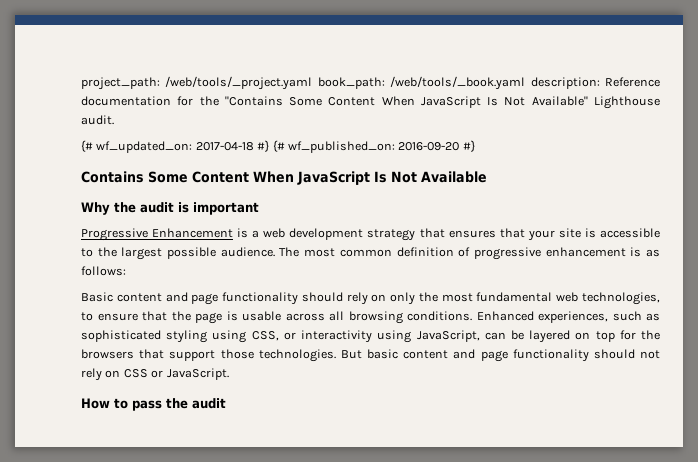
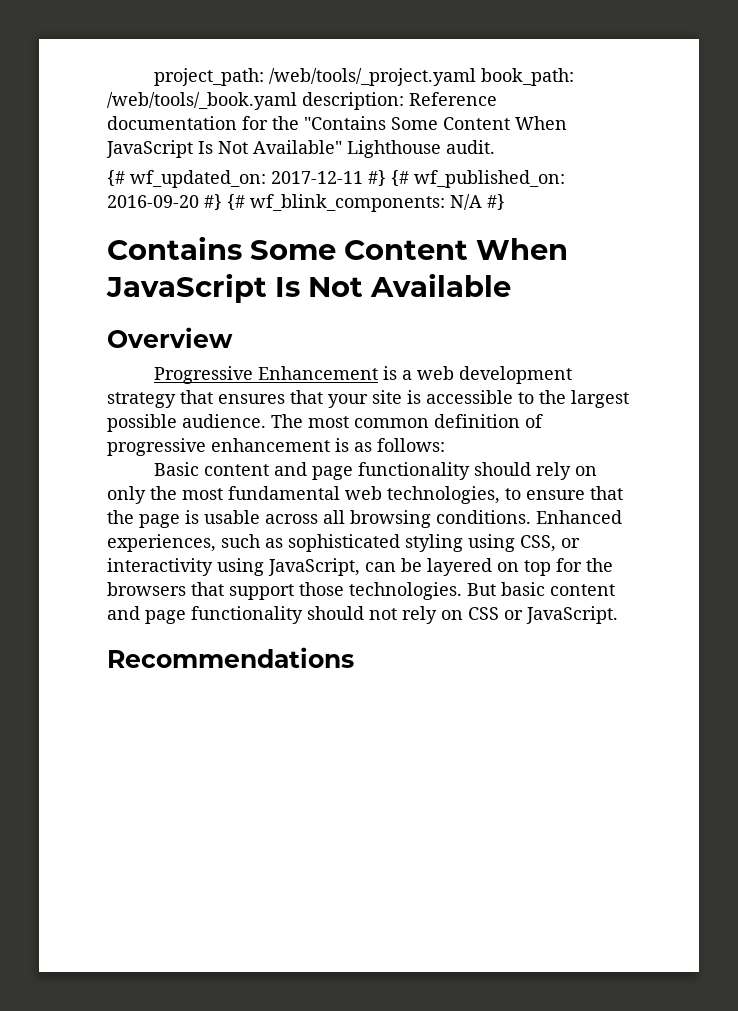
- {# wf_updated_on: 2017-04-18 #} {# wf_published_on: 2016-09-20 #}
+ {# wf_updated_on: 2017-12-11 #} {# wf_published_on: 2016-09-20 #} {# wf_blink_components: N/A #}
- Why the audit is important
+ Overview
- How to pass the audit
+ Recommendations

